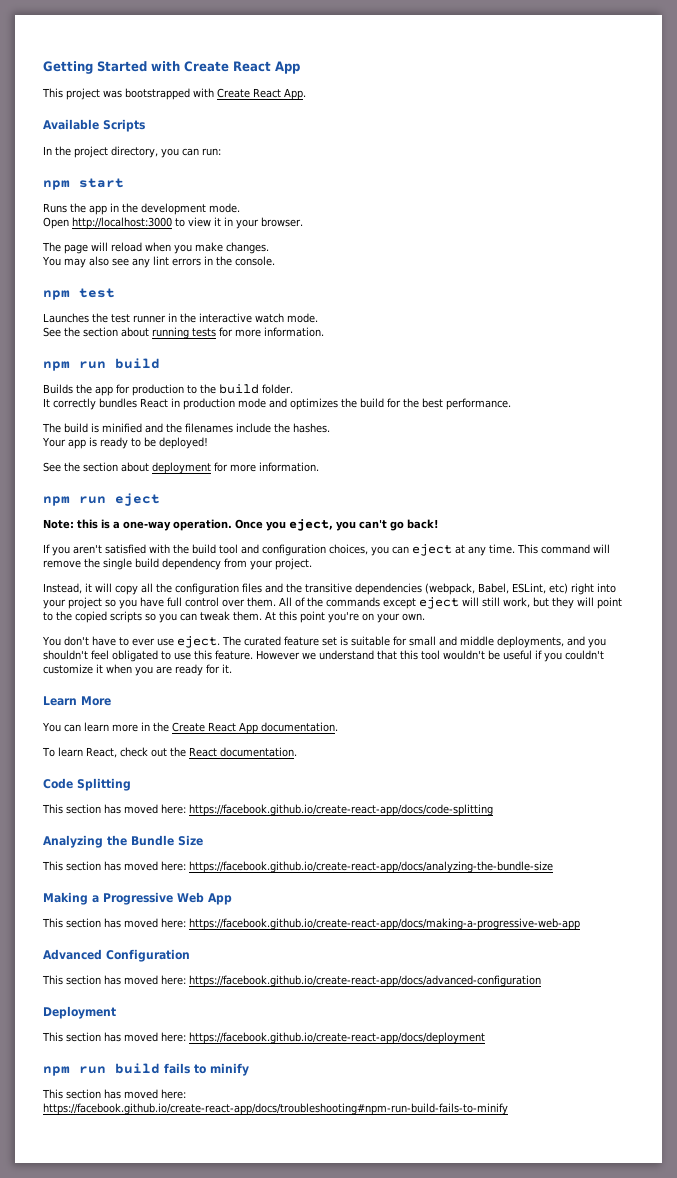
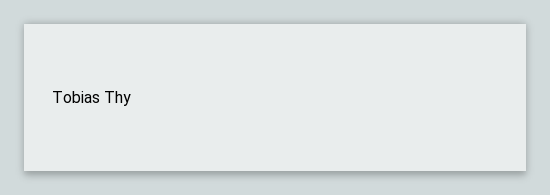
- Getting Started with Create React App
- This project was bootstrapped with Create React App.
- Available Scripts
- In the project directory, you can run:
- npm start
- Runs the app in the development mode.
- Open http://localhost:3000 to view it in your browser.
- The page will reload when you make changes.
- You may also see any lint errors in the console.
- npm test
- Launches the test runner in the interactive watch mode.
- See the section about running tests for more information.
- npm run build
- Builds the app for production to the build folder.
- It correctly bundles React in production mode and optimizes the build for the best performance.
- The build is minified and the filenames include the hashes.
- Your app is ready to be deployed!
- See the section about deployment for more information.
- npm run eject
- Note: this is a one-way operation. Once you eject, you can't go back!
- If you aren't satisfied with the build tool and configuration choices, you can eject at any time. This command will remove the single build dependency from your project.
- Instead, it will copy all the configuration files and the transitive dependencies (webpack, Babel, ESLint, etc) right into your project so you have full control over them. All of the commands except eject will still work, but they will point to the copied scripts so you can tweak them. At this point you're on your own.
- You don't have to ever use eject. The curated feature set is suitable for small and middle deployments, and you shouldn't feel obligated to use this feature. However we understand that this tool wouldn't be useful if you couldn't customize it when you are ready for it.
- Learn More
- You can learn more in the Create React App documentation.
- To learn React, check out the React documentation.
- Code Splitting
- This section has moved here: https://facebook.github.io/create-react-app/docs/code-splitting
- Analyzing the Bundle Size
- This section has moved here: https://facebook.github.io/create-react-app/docs/analyzing-the-bundle-size
- Making a Progressive Web App
- This section has moved here: https://facebook.github.io/create-react-app/docs/making-a-progressive-web-app
- Advanced Configuration
- This section has moved here: https://facebook.github.io/create-react-app/docs/advanced-configuration
- Deployment
- This section has moved here: https://facebook.github.io/create-react-app/docs/deployment
- npm run build fails to minify
- This section has moved here: https://facebook.github.io/create-react-app/docs/troubleshooting#npm-run-build-fails-to-minify
+ Tobias Thy

